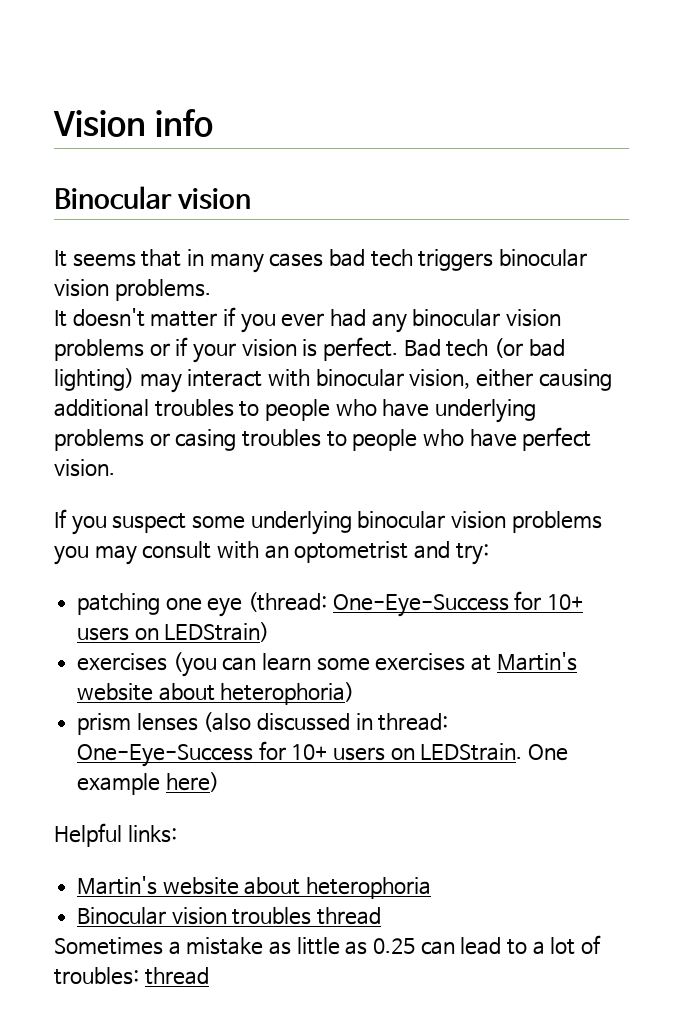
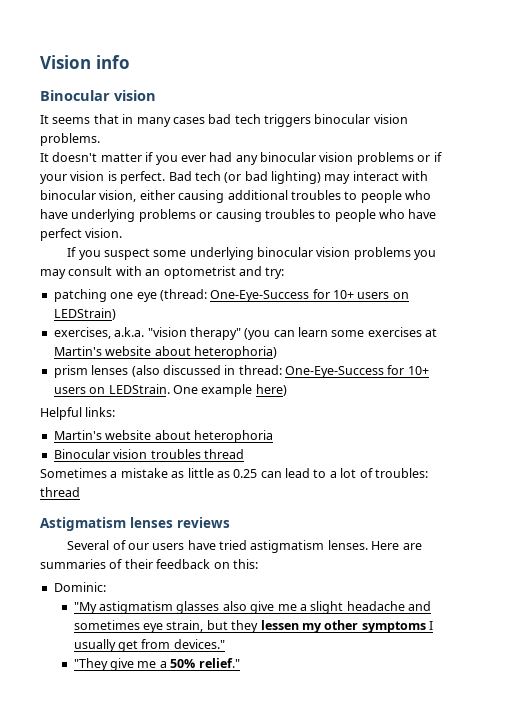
- Bad tech (or bad lighting) may interact with binocular vision, either causing additional troubles to people who have underlying problems or casing troubles to people who have perfect vision.
+ Bad tech (or bad lighting) may interact with binocular vision, either causing additional troubles to people who have underlying problems or causing troubles to people who have perfect vision.
- exercises (you can learn some exercises at Martin's website about heterophoria)
+ exercises, a.k.a. "vision therapy" (you can learn some exercises at Martin's website about heterophoria)
+ Astigmatism lenses reviews
+ Several of our users have tried astigmatism lenses. Here are summaries of their feedback on this:
+ Dominic:
+ "My astigmatism glasses also give me a slight headache and sometimes eye strain, but they lessen my other symptoms I usually get from devices."
+ "They give me a 50% relief."

